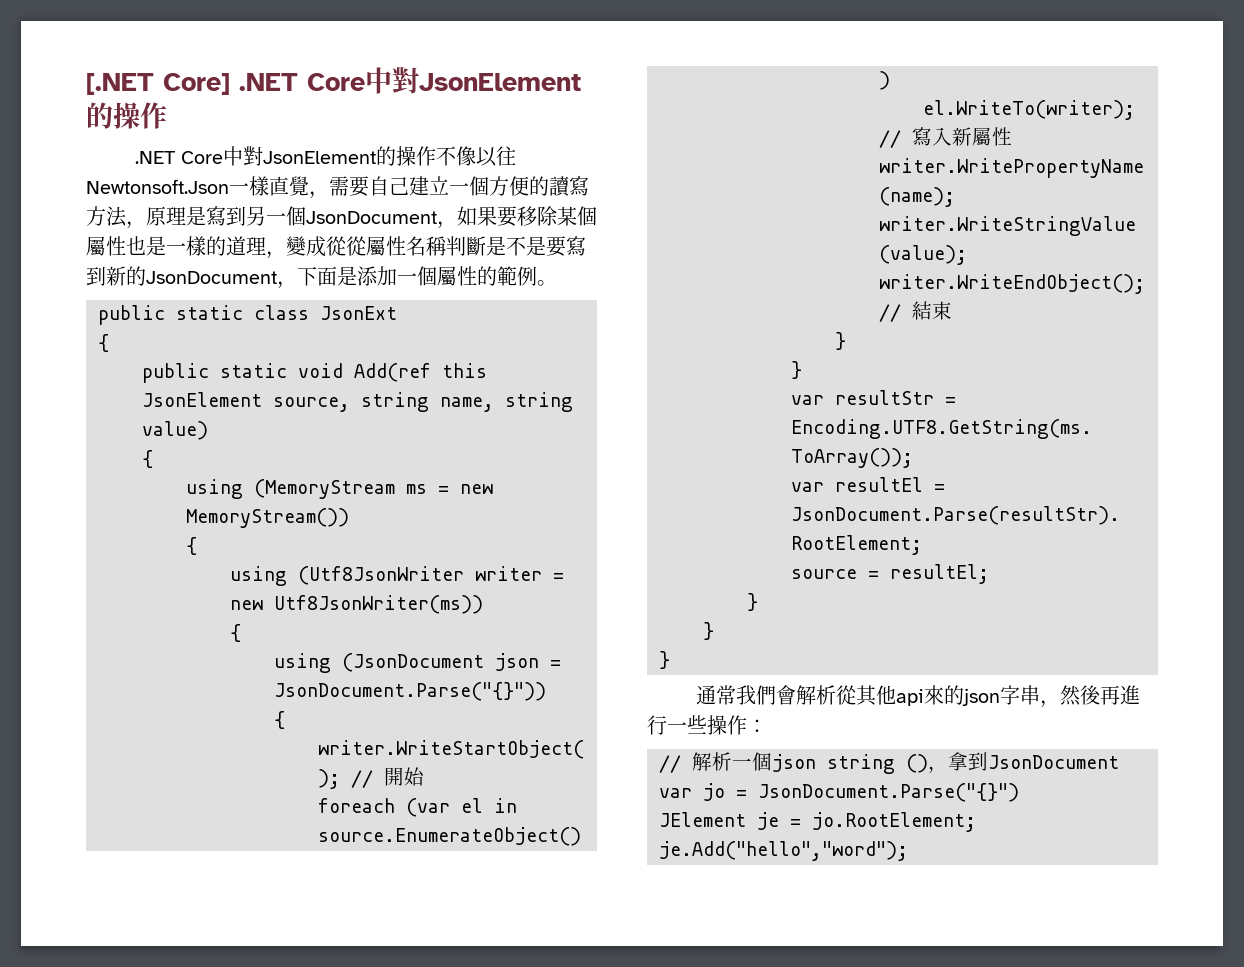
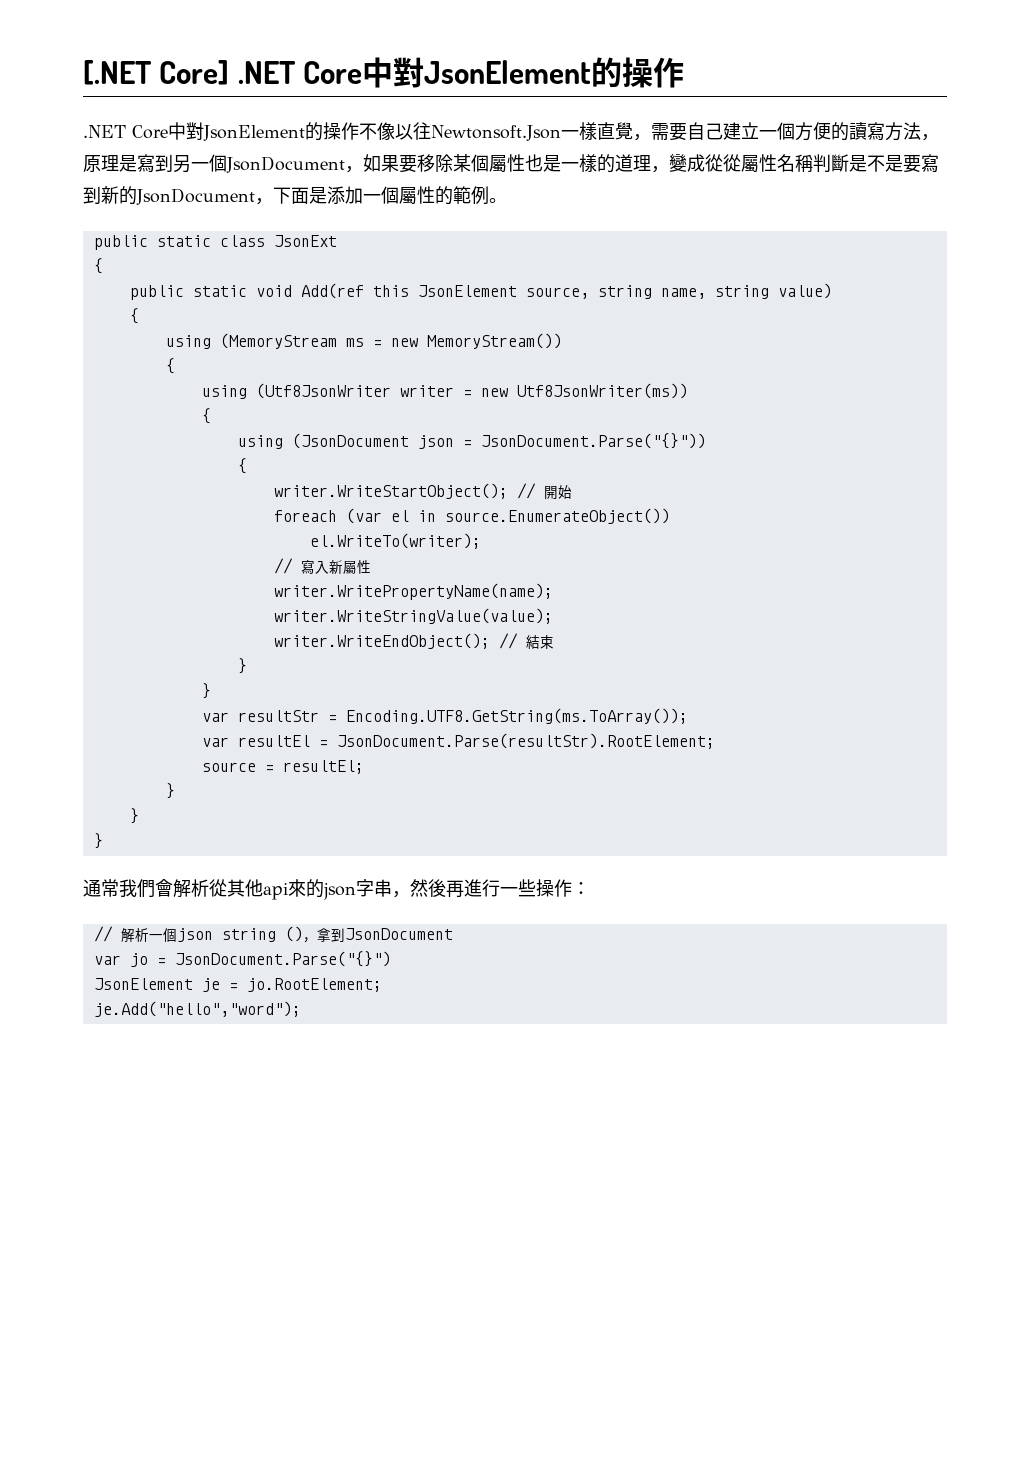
- JElement je = jo.RootElement;
+ JsonElement je = jo.RootElement;

